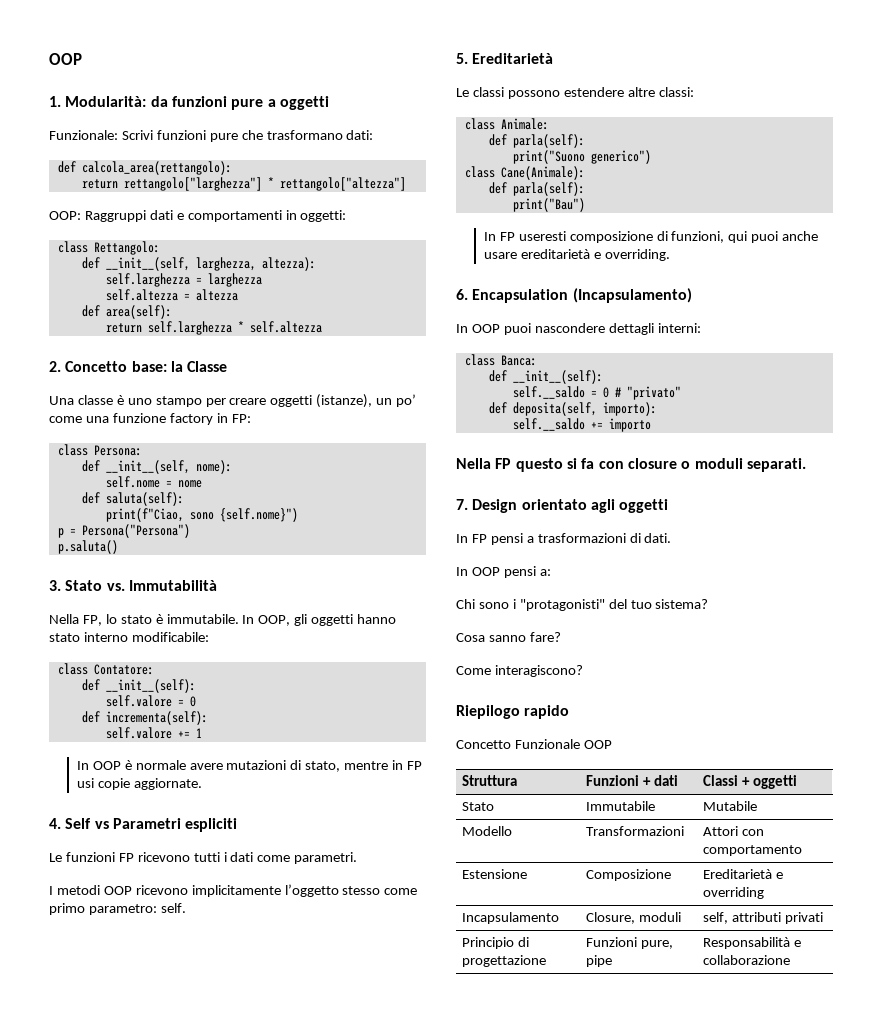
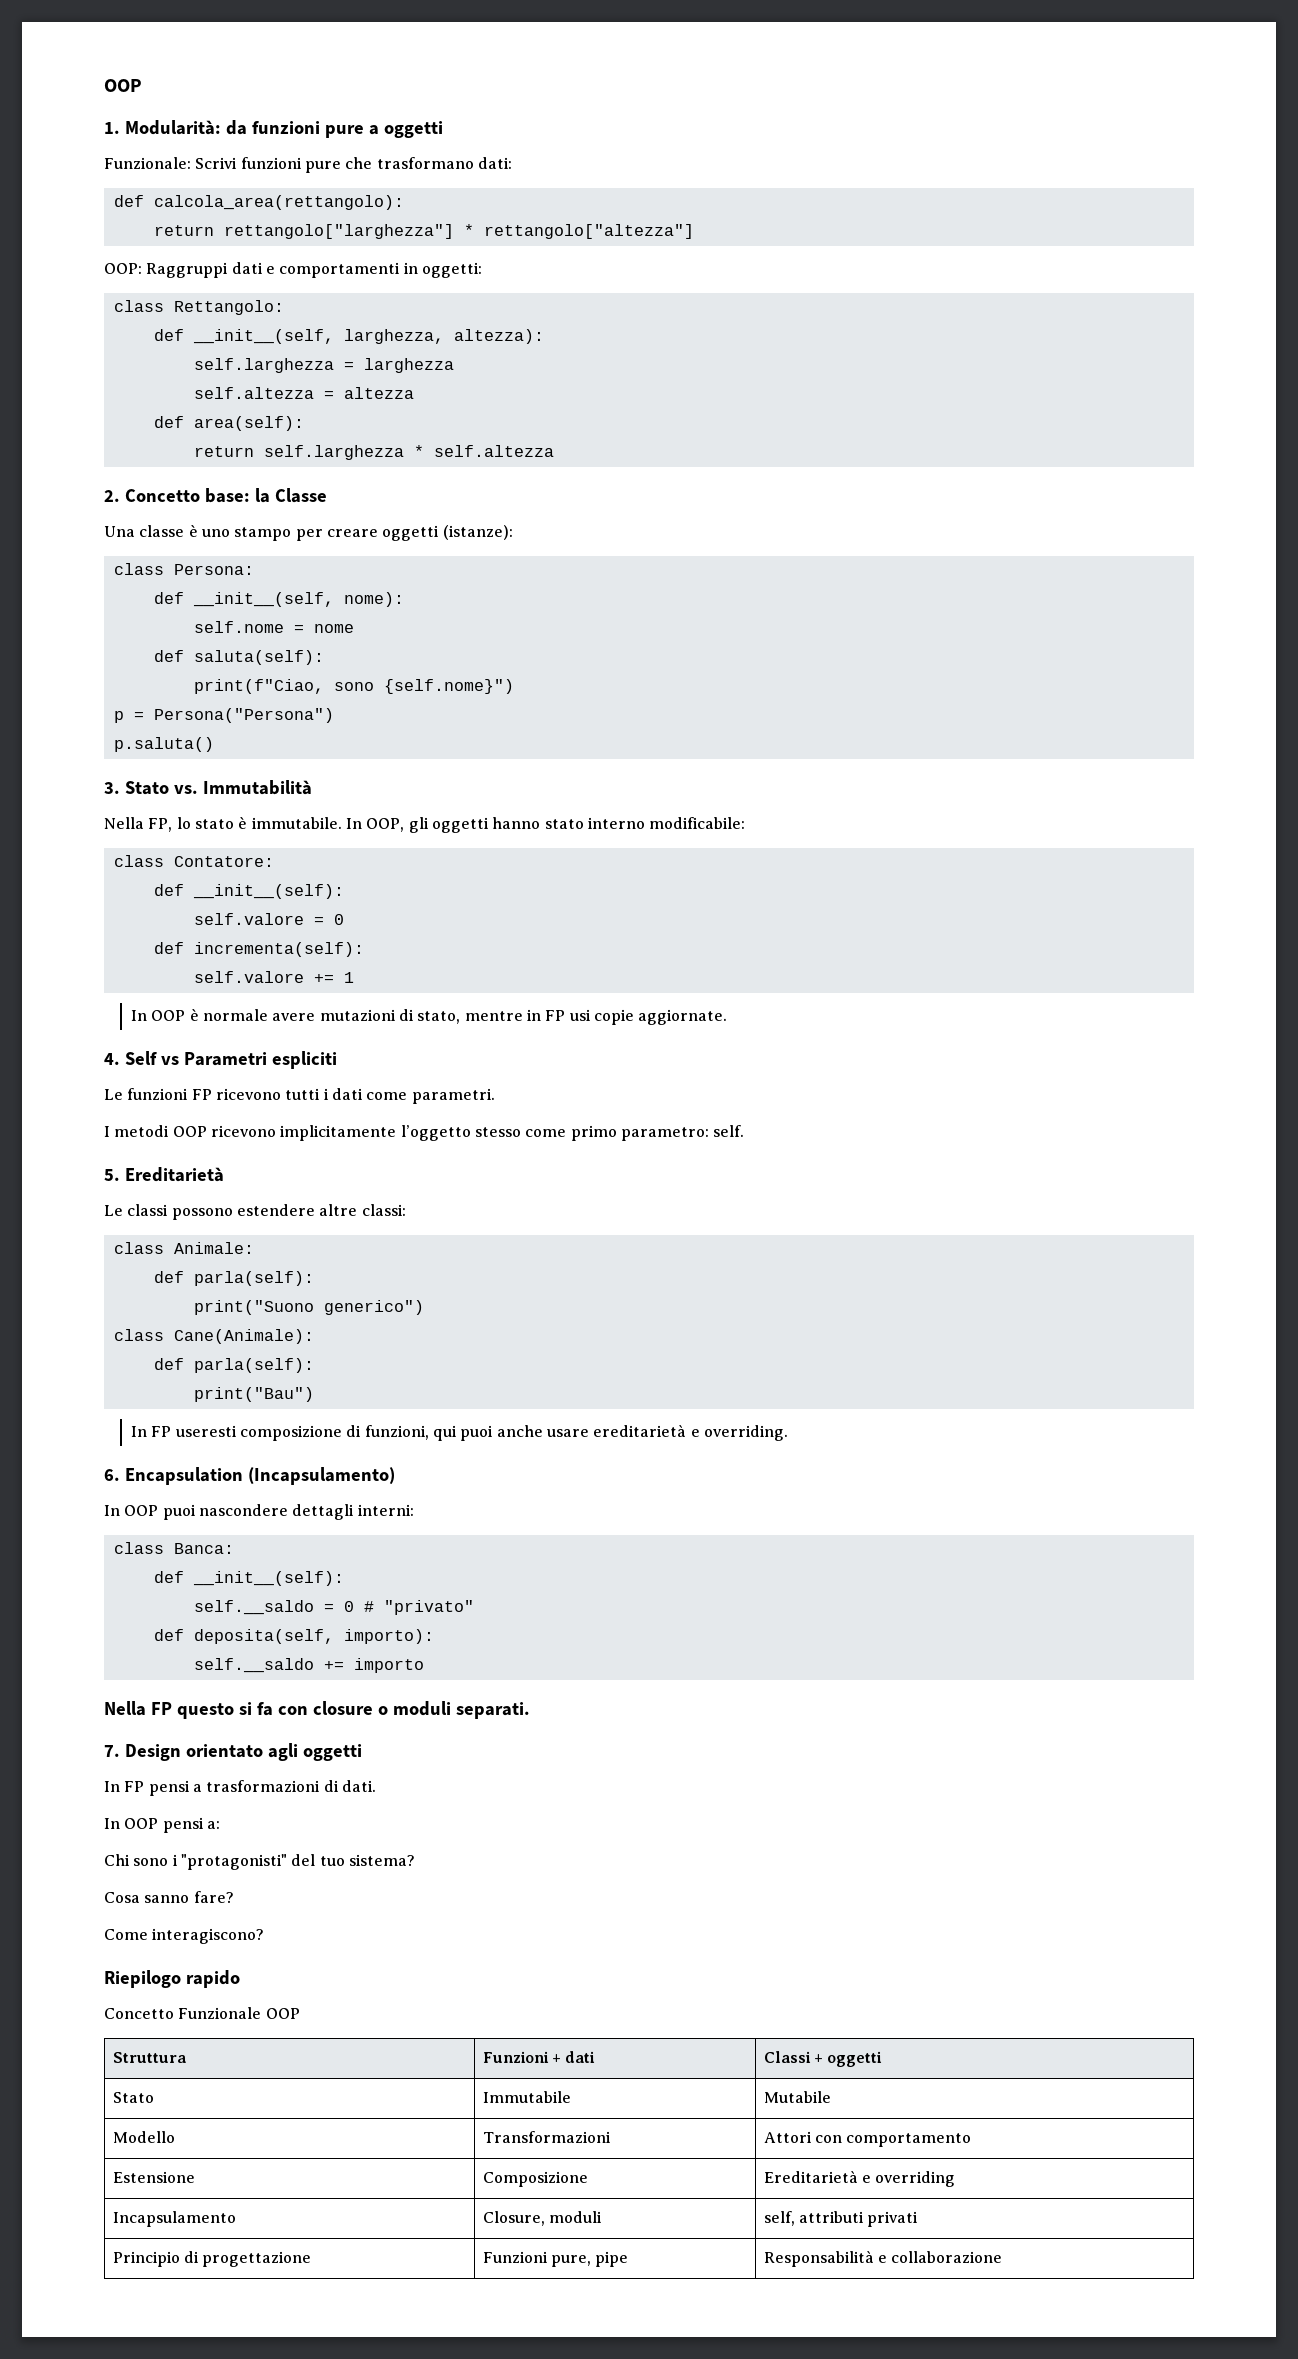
- Una classe è uno stampo per creare oggetti (istanze), un po’ come una funzione factory in FP:
+ Una classe è uno stampo per creare oggetti (istanze):

